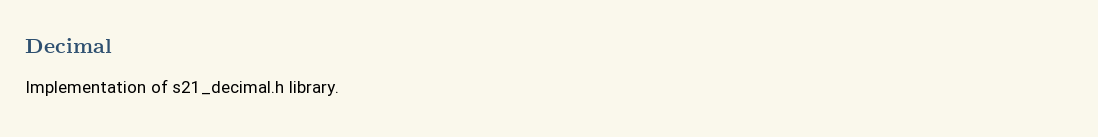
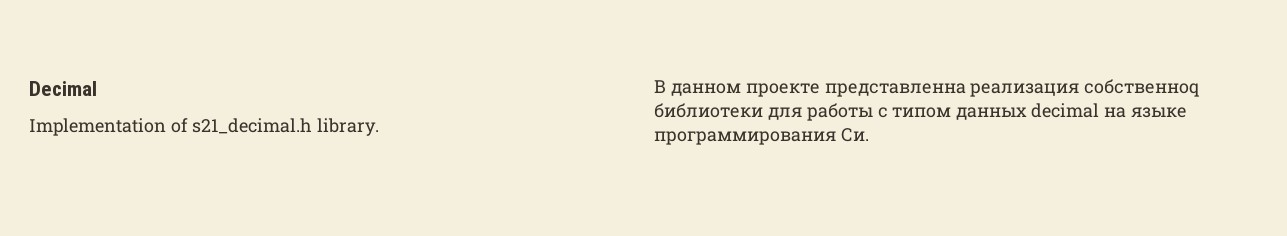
+ В данном проекте представленна реализация собственноq библиотеки для работы с типом данных decimal на языке программирования Си.

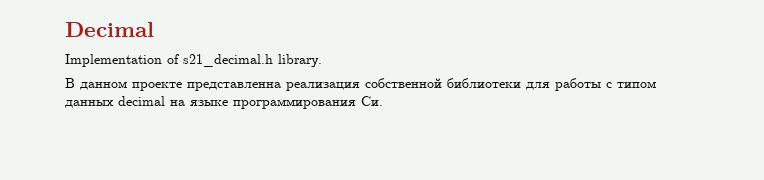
- В данном проекте представленна реализация собственноq библиотеки для работы с типом данных decimal на языке программирования Си.
+ В данном проекте представленна реализация собственной библиотеки для работы с типом данных decimal на языке программирования Си.

